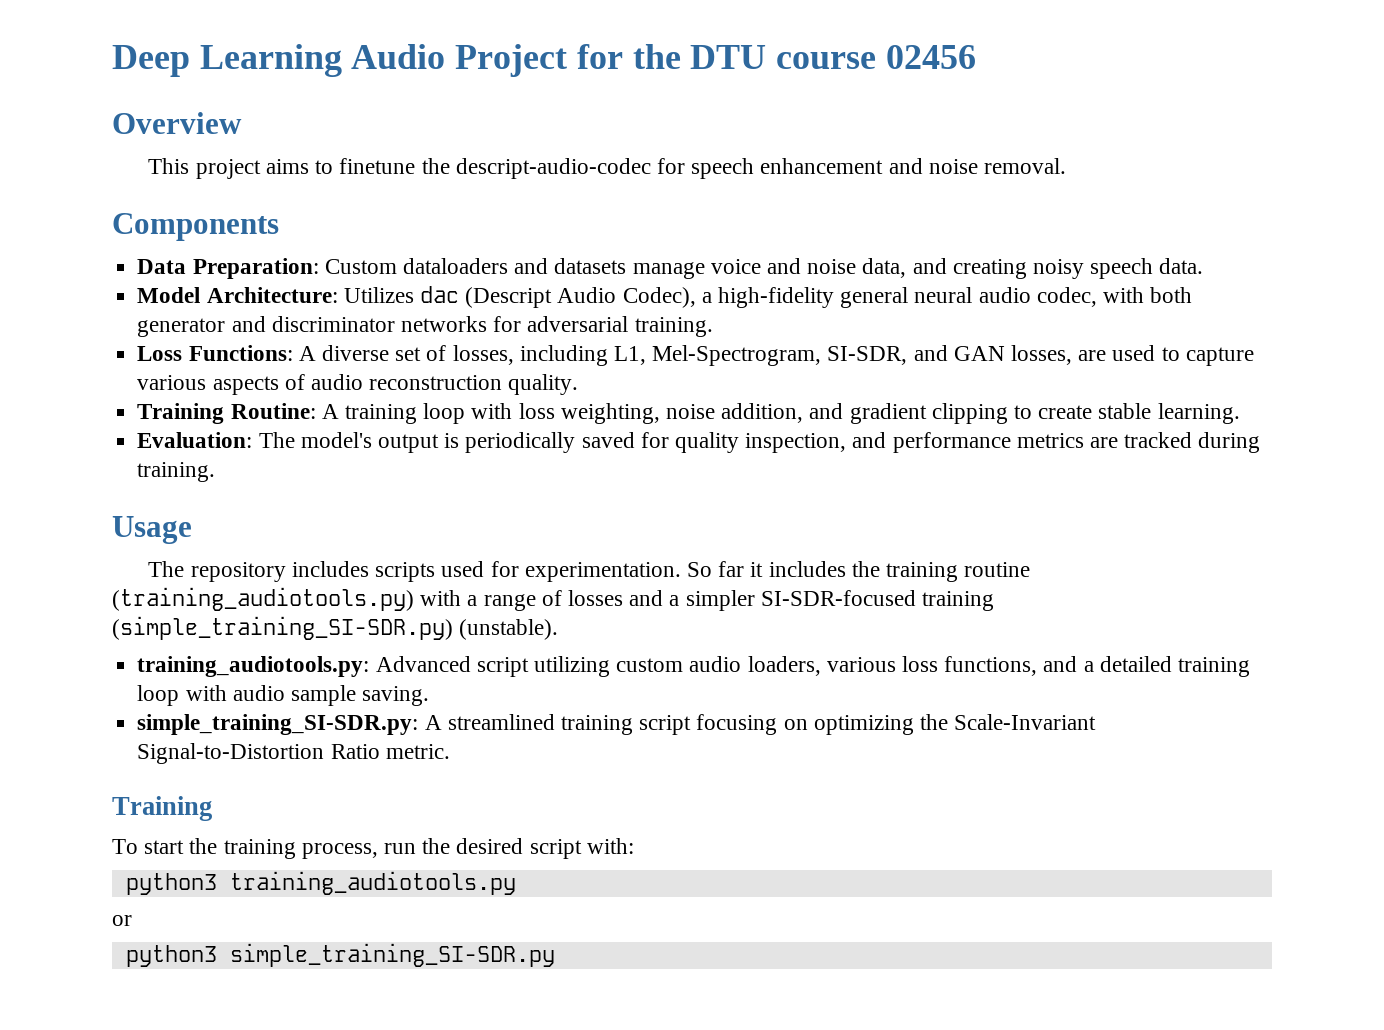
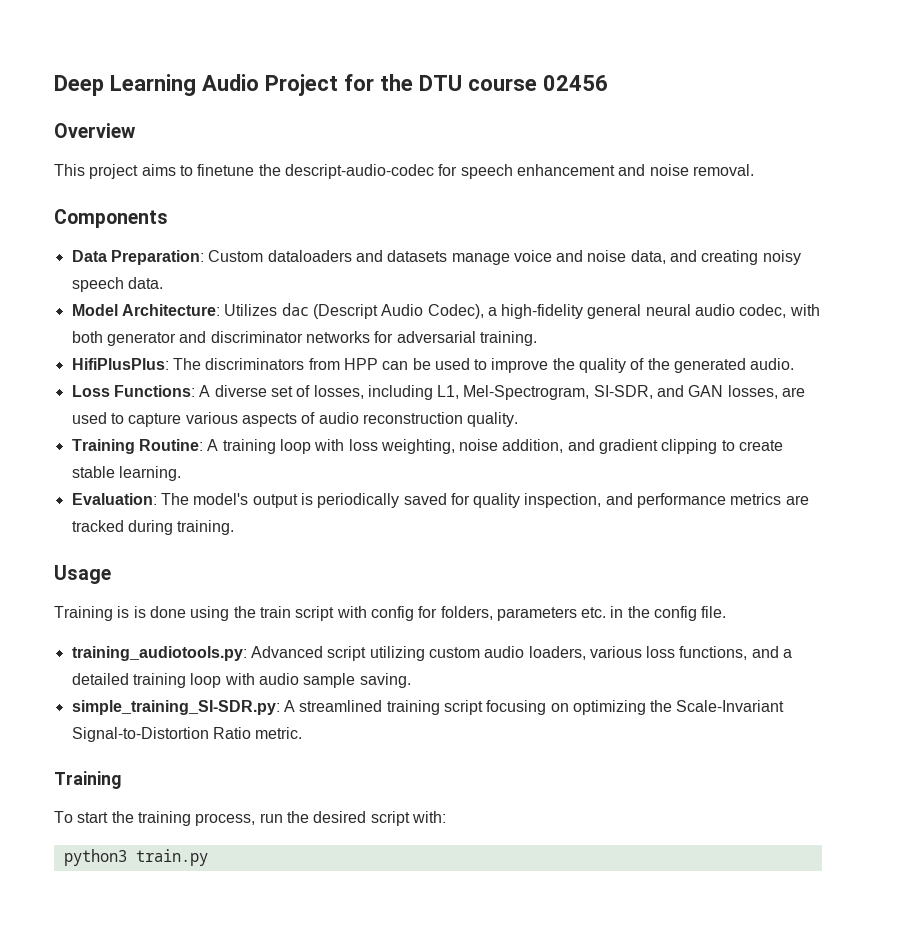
+ HifiPlusPlus: The discriminators from HPP can be used to improve the quality of the generated audio.
- The repository includes scripts used for experimentation. So far it includes the training routine (training_audiotools.py) with a range of losses and a simpler SI-SDR-focused training (simple_training_SI-SDR.py) (unstable).
+ Training is is done using the train script with config for folders, parameters etc. in the config file.
- python3 training_audiotools.py
- or
- python3 simple_training_SI-SDR.py
+ python3 train.py

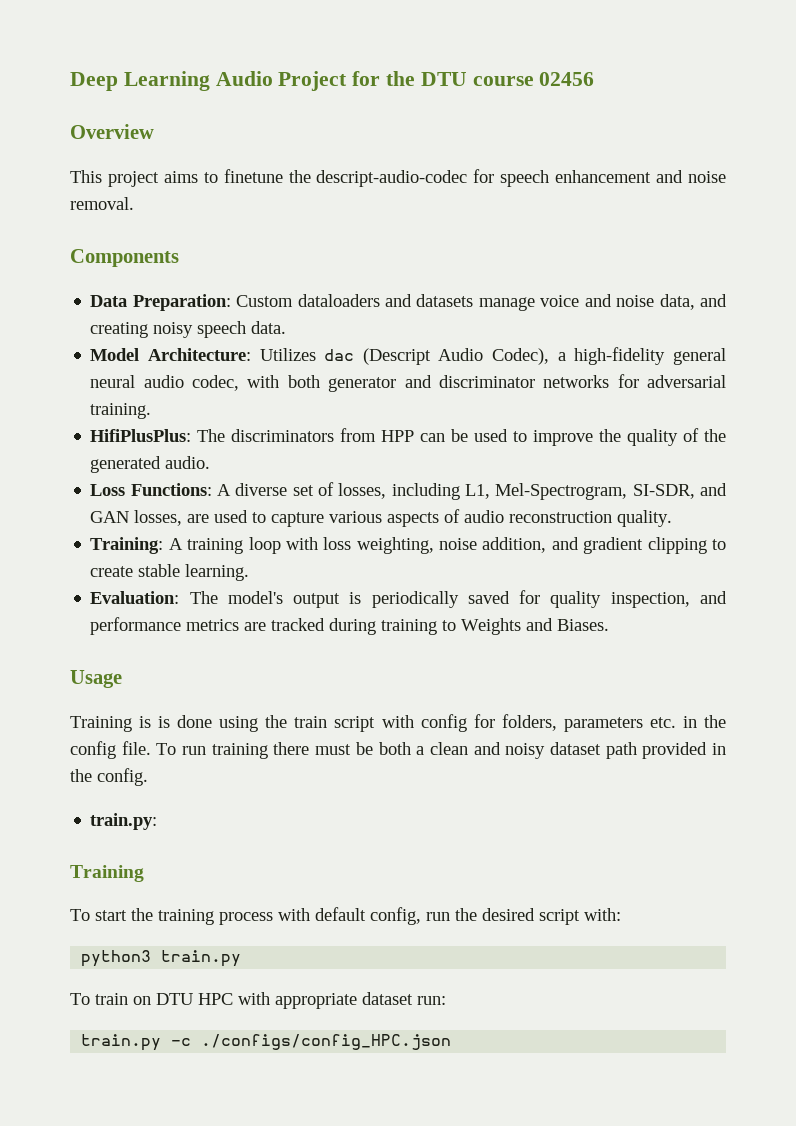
- Training Routine: A training loop with loss weighting, noise addition, and gradient clipping to create stable learning.
+ Training: A training loop with loss weighting, noise addition, and gradient clipping to create stable learning.
- Evaluation: The model's output is periodically saved for quality inspection, and performance metrics are tracked during training.
+ Evaluation: The model's output is periodically saved for quality inspection, and performance metrics are tracked during training to Weights and Biases.
- Training is is done using the train script with config for folders, parameters etc. in the config file.
- training_audiotools.py: Advanced script utilizing custom audio loaders, various loss functions, and a detailed training loop with audio sample saving.
- simple_training_SI-SDR.py: A streamlined training script focusing on optimizing the Scale-Invariant Signal-to-Distortion Ratio metric.
+ Training is is done using the train script with config for folders, parameters etc. in the config file. To run training there must be both a clean and noisy dataset path provided in the config.
+ train.py:
- To start the training process, run the desired script with:
+ To start the training process with default config, run the desired script with:
+ To train on DTU HPC with appropriate dataset run:
+ train.py -c ./configs/config_HPC.json

